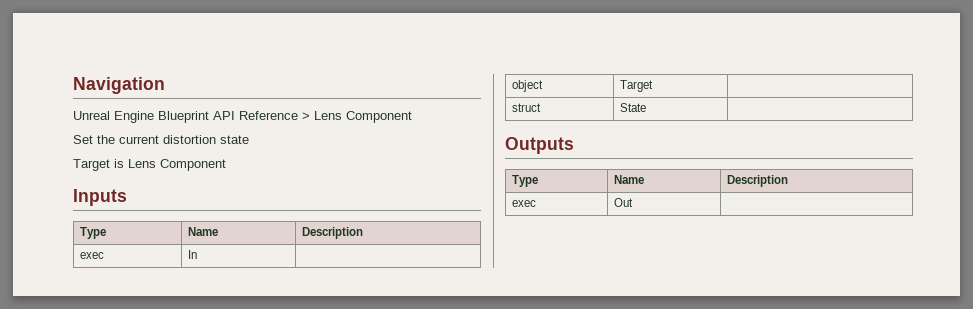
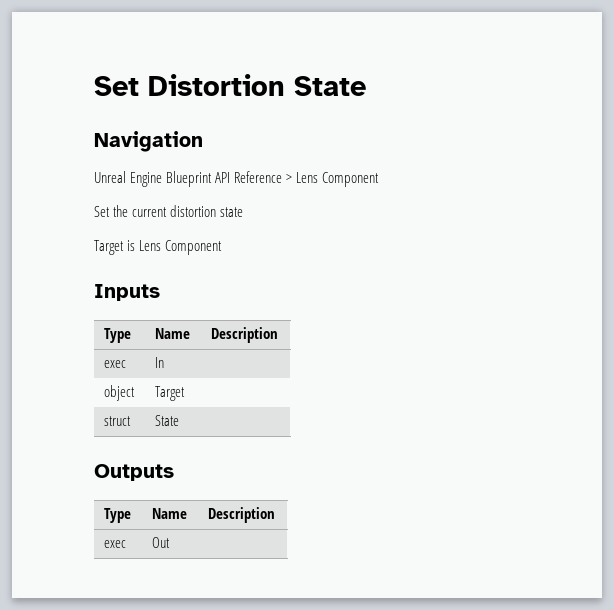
+ Set Distortion State

